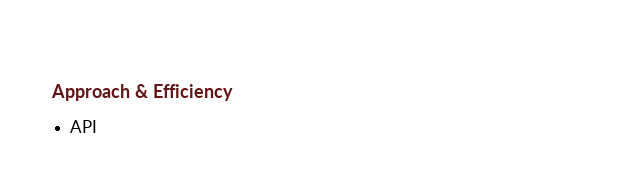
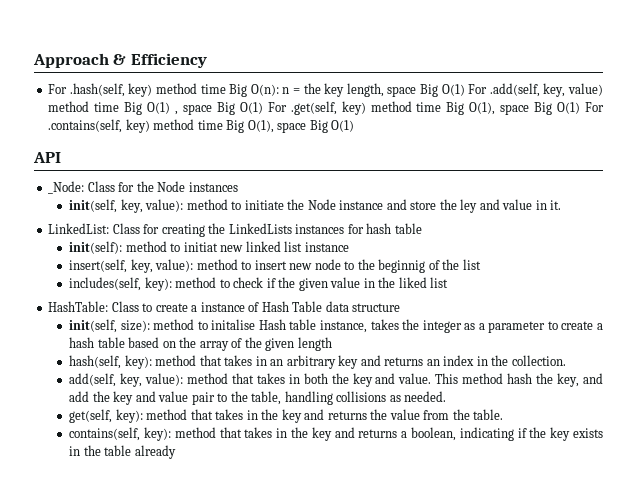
+ For .hash(self, key) method time Big O(n): n = the key length, space Big O(1) For .add(self, key, value) method time Big O(1) , space Big O(1) For .get(self, key) method time Big O(1), space Big O(1) For .contains(self, key) method time Big O(1), space Big O(1)
  API
+ _Node: Class for the Node instances
+ init(self, key, value): method to initiate the Node instance and store the ley and value in it.
+ LinkedList: Class for creating the LinkedLists instances for hash table
+ init(self): method to initiat new linked list instance
+ insert(self, key, value): method to insert new node to the beginnig of the list
+ includes(self, key): method to check if the given value in the liked list
+ HashTable: Class to create a instance of Hash Table data structure
+ init(self, size): method to initalise Hash table instance, takes the integer as a parameter to create a hash table based on the array of the given length
+ hash(self, key): method that takes in an arbitrary key and returns an index in the collection.
+ add(self, key, value): method that takes in both the key and value. This method hash the key, and add the key and value pair to the table, handling collisions as needed.
+ get(self, key): method that takes in the key and returns the value from the table.
+ contains(self, key): method that takes in the key and returns a boolean, indicating if the key exists in the table already

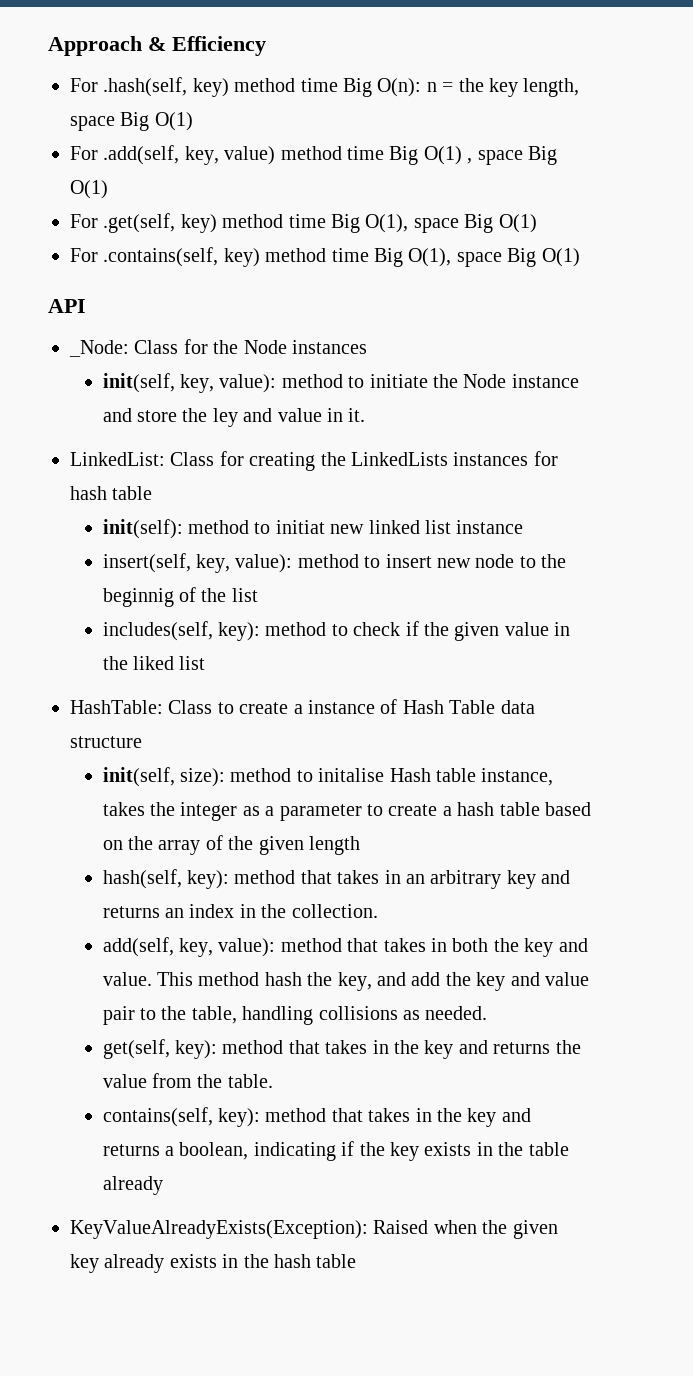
- For .hash(self, key) method time Big O(n): n = the key length, space Big O(1) For .add(self, key, value) method time Big O(1) , space Big O(1) For .get(self, key) method time Big O(1), space Big O(1) For .contains(self, key) method time Big O(1), space Big O(1)
+ For .hash(self, key) method time Big O(n): n = the key length, space Big O(1)
+ For .add(self, key, value) method time Big O(1) , space Big O(1)
+ For .get(self, key) method time Big O(1), space Big O(1)
+ For .contains(self, key) method time Big O(1), space Big O(1)
+ KeyValueAlreadyExists(Exception): Raised when the given key already exists in the hash table

